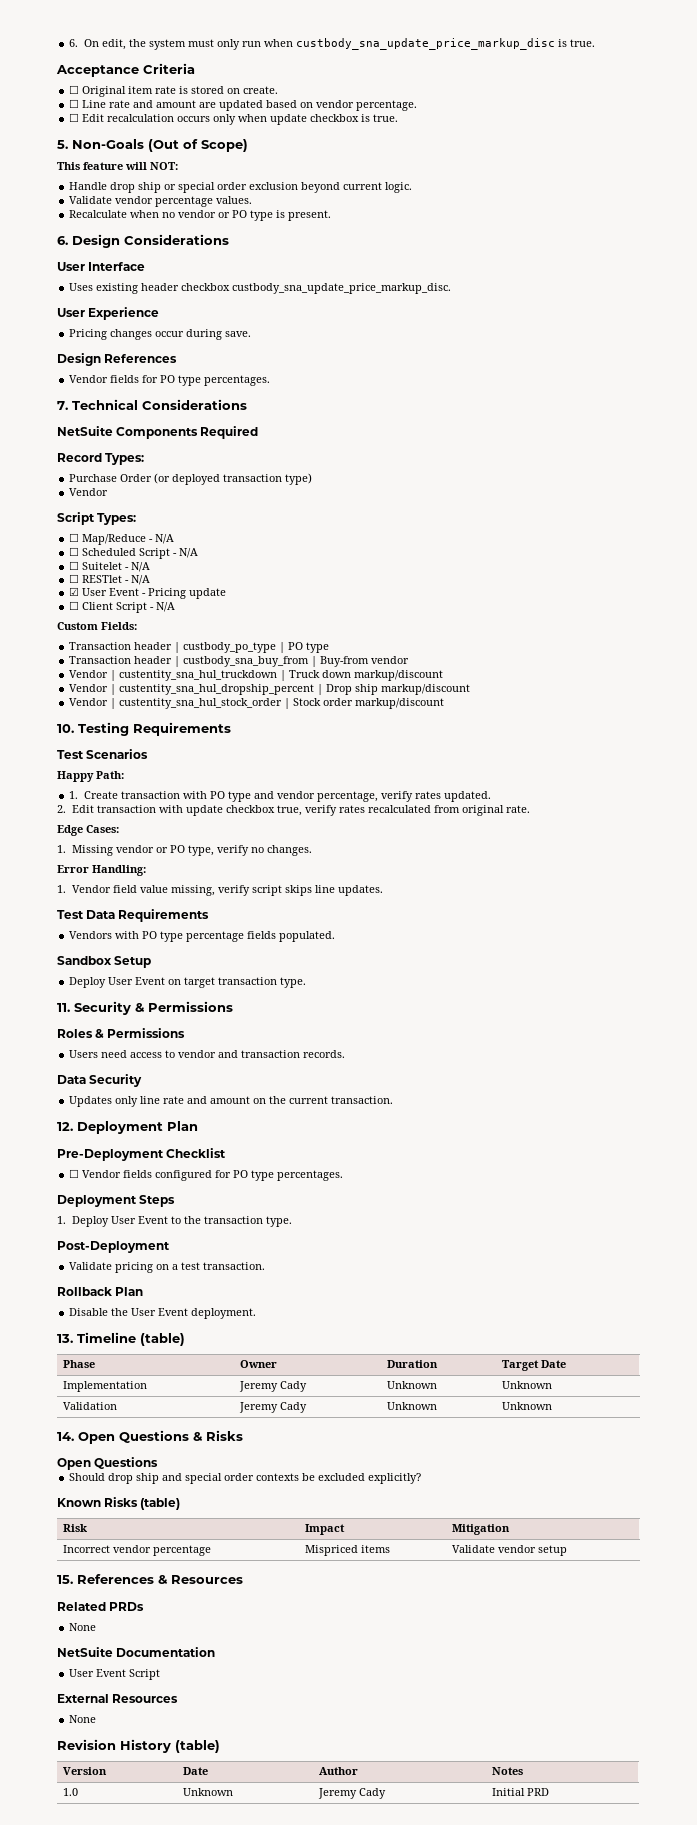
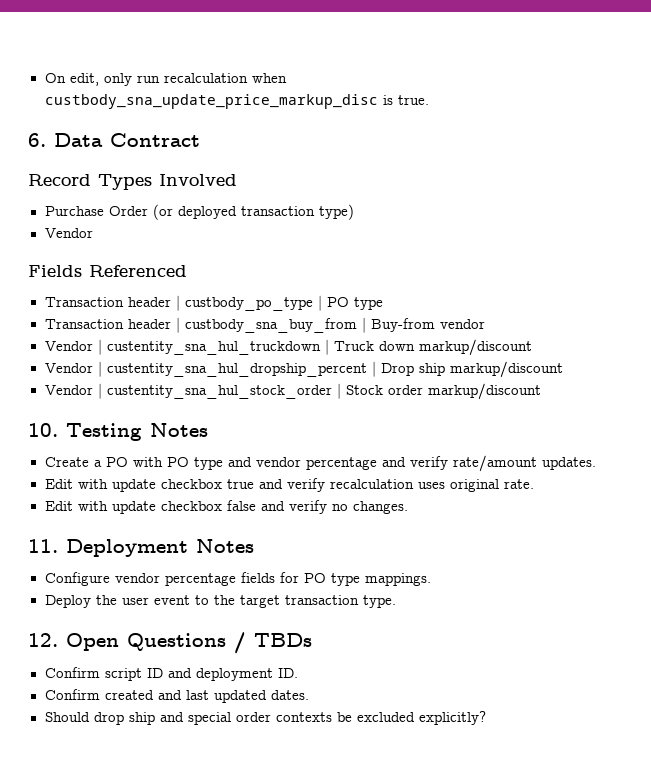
- 6. On edit, the system must only run when custbody_sna_update_price_markup_disc is true.
+ On edit, only run recalculation when custbody_sna_update_price_markup_disc is true.
- Acceptance Criteria
- ☐ Original item rate is stored on create.
- ☐ Line rate and amount are updated based on vendor percentage.
- ☐ Edit recalculation occurs only when update checkbox is true.
- 5. Non-Goals (Out of Scope)
- This feature will NOT:
- Handle drop ship or special order exclusion beyond current logic.
- Validate vendor percentage values.
- Recalculate when no vendor or PO type is present.
- 6. Design Considerations
- User Interface
- Uses existing header checkbox custbody_sna_update_price_markup_disc.
- User Experience
- Pricing changes occur during save.
- Design References
- Vendor fields for PO type percentages.
- 7. Technical Considerations
- NetSuite Components Required
+ 6. Data Contract
- Record Types:
+ Record Types Involved
- Script Types:
- ☐ Map/Reduce - N/A
- ☐ Scheduled Script - N/A
- ☐ Suitelet - N/A
- ☐ RESTlet - N/A
- ☑ User Event - Pricing update
- ☐ Client Script - N/A
- Custom Fields:
+ Fields Referenced
- 10. Testing Requirements
- Test Scenarios
- Happy Path:
- 1. Create transaction with PO type and vendor percentage, verify rates updated.
- 2. Edit transaction with update checkbox true, verify rates recalculated from original rate.
- Edge Cases:
- 1. Missing vendor or PO type, verify no changes.
- Error Handling:
- 1. Vendor field value missing, verify script skips line updates.
- Test Data Requirements
- Vendors with PO type percentage fields populated.
- Sandbox Setup
- Deploy User Event on target transaction type.
- 11. Security & Permissions
- Roles & Permissions
- Users need access to vendor and transaction records.
- Data Security
- Updates only line rate and amount on the current transaction.
- 12. Deployment Plan
- Pre-Deployment Checklist
- ☐ Vendor fields configured for PO type percentages.
- Deployment Steps
- 1. Deploy User Event to the transaction type.
- Post-Deployment
- Validate pricing on a test transaction.
- Rollback Plan
- Disable the User Event deployment.
- 13. Timeline (table)
- Phase | Owner | Duration | Target Date
- Implementation | Jeremy Cady | Unknown | Unknown
- Validation | Jeremy Cady | Unknown | Unknown
- 14. Open Questions & Risks
- Open Questions
+ 10. Testing Notes
+ Create a PO with PO type and vendor percentage and verify rate/amount updates.
+ Edit with update checkbox true and verify recalculation uses original rate.
+ Edit with update checkbox false and verify no changes.
+ 11. Deployment Notes
+ Configure vendor percentage fields for PO type mappings.
+ Deploy the user event to the target transaction type.
+ 12. Open Questions / TBDs
+ Confirm script ID and deployment ID.
+ Confirm created and last updated dates.
- Known Risks (table)
- Risk | Impact | Mitigation
- Incorrect vendor percentage | Mispriced items | Validate vendor setup
- 15. References & Resources
- Related PRDs
- None
- NetSuite Documentation
- User Event Script
- External Resources
- None
- Revision History (table)
- Version | Date | Author | Notes
- 1.0 | Unknown | Jeremy Cady | Initial PRD

